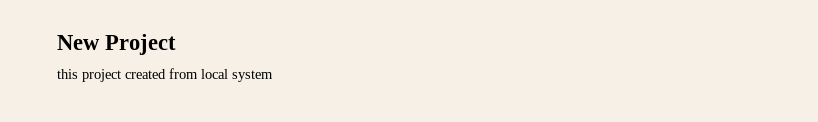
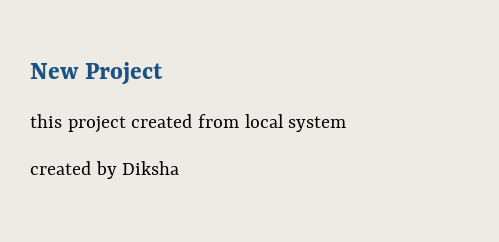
+ created by Diksha

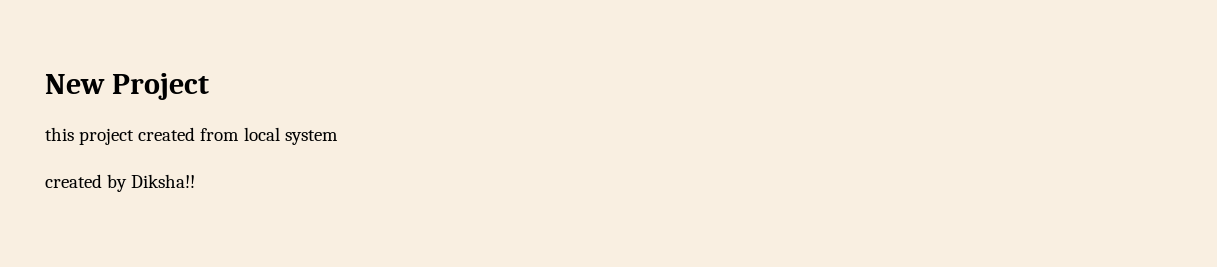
- created by Diksha
+ created by Diksha!!

